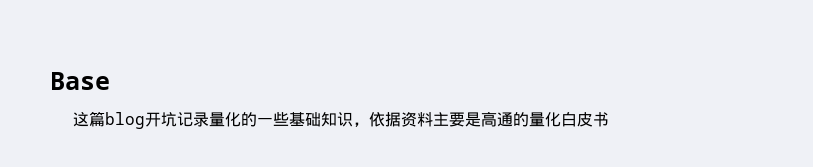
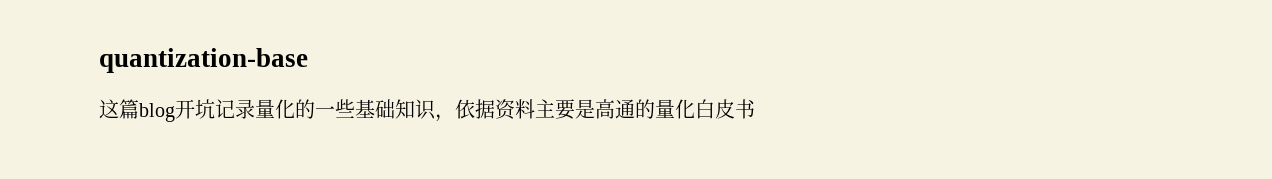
- Base
+ quantization-base

